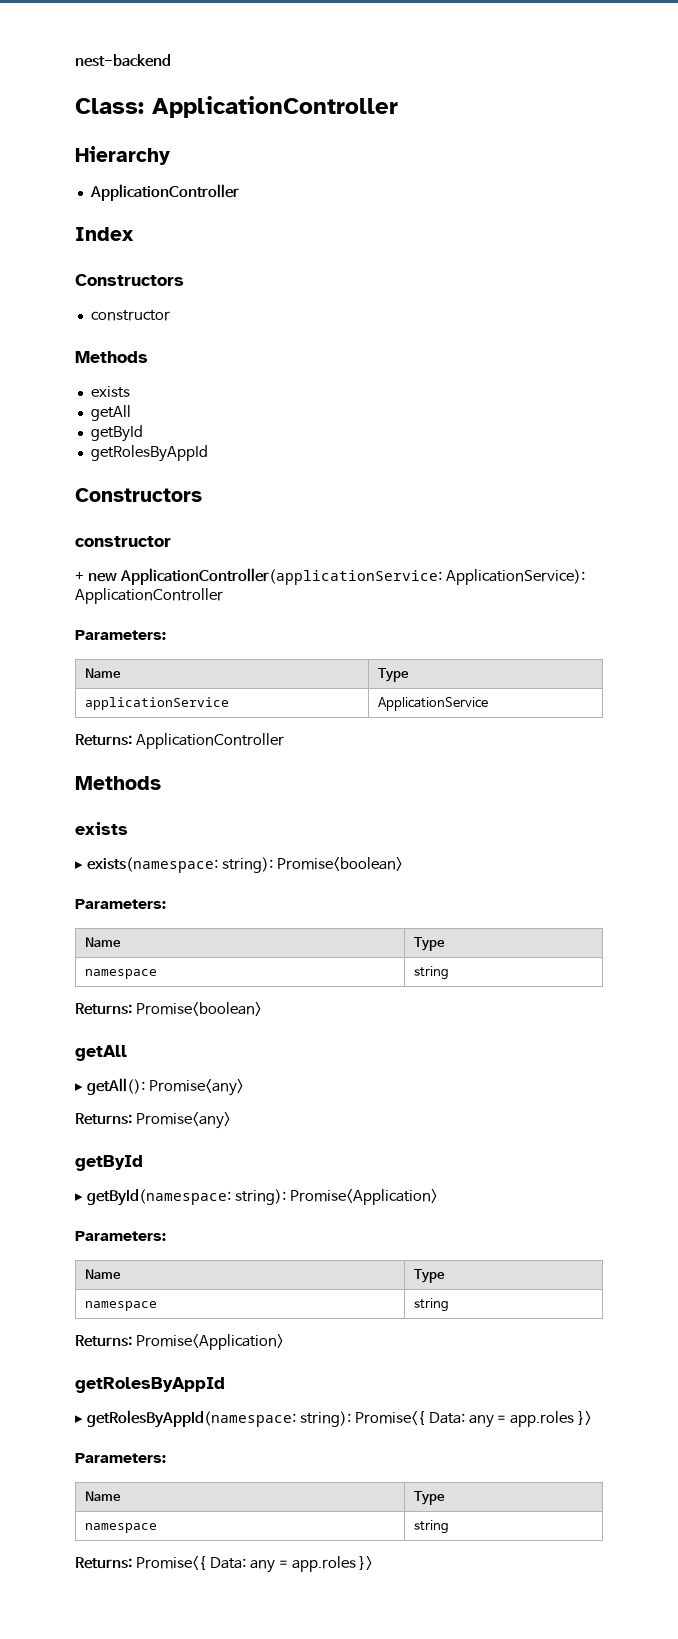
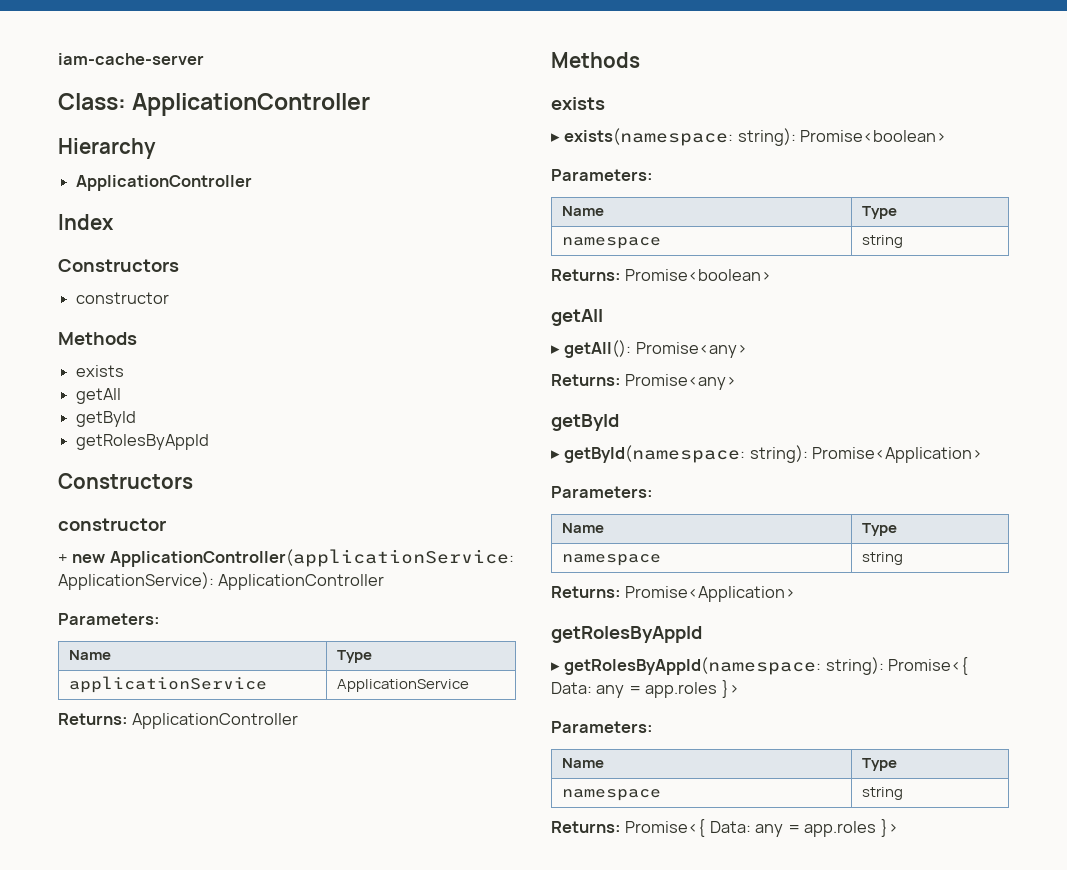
- nest-backend
+ iam-cache-server

